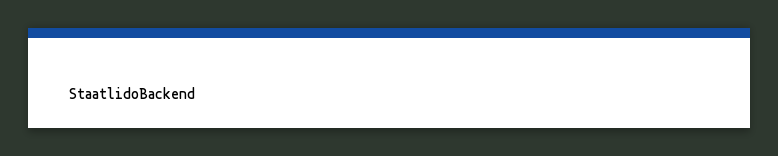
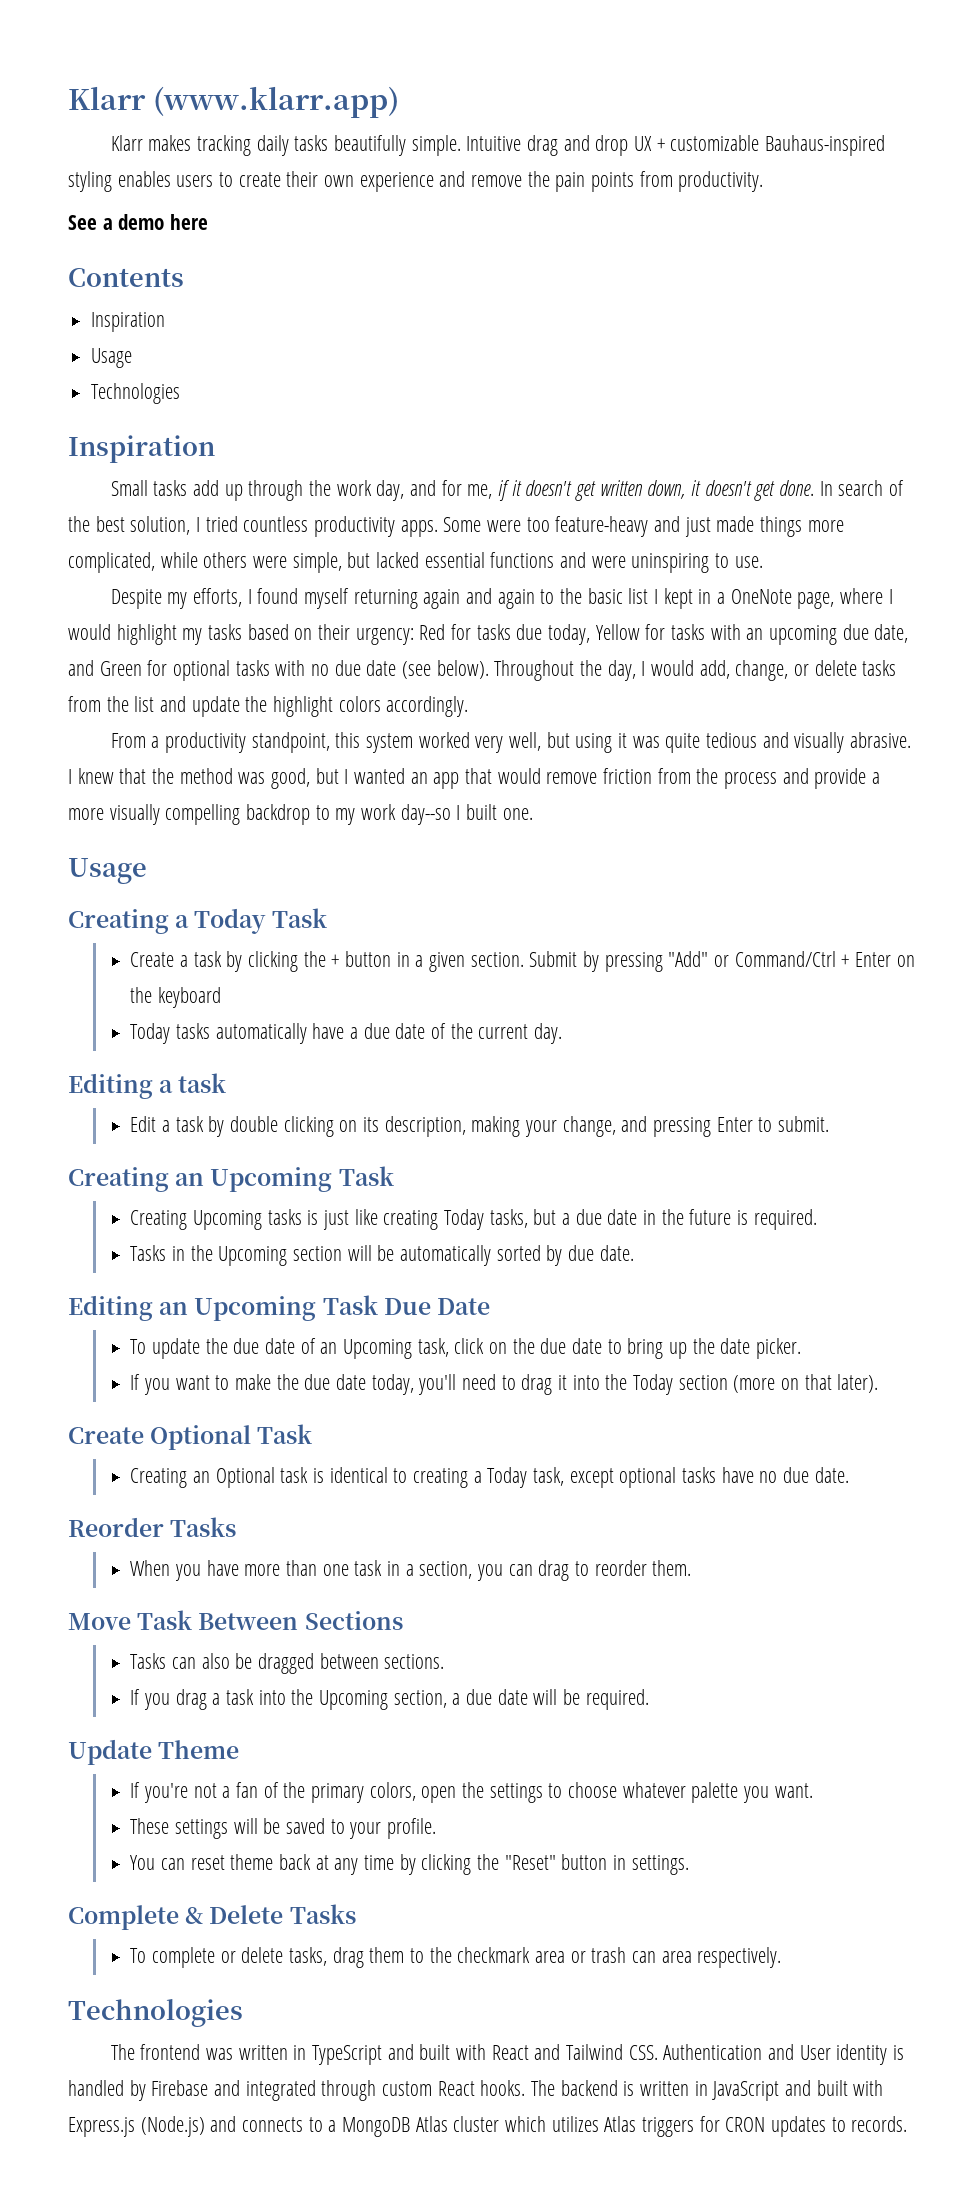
- StaatlidoBackend
+ Klarr (www.klarr.app)
+ Klarr makes tracking daily tasks beautifully simple. Intuitive drag and drop UX + customizable Bauhaus-inspired styling enables users to create their own experience and remove the pain points from productivity.
+ See a demo here
+ Contents
+ Inspiration
+ Usage
+ Technologies
+ Inspiration
+ Small tasks add up through the work day, and for me, if it doesn't get written down, it doesn't get done. In search of the best solution, I tried countless productivity apps. Some were too feature-heavy and just made things more complicated, while others were simple, but lacked essential functions and were uninspiring to use.
+ Despite my efforts, I found myself returning again and again to the basic list I kept in a OneNote page, where I would highlight my tasks based on their urgency: Red for tasks due today, Yellow for tasks with an upcoming due date, and Green for optional tasks with no due date (see below). Throughout the day, I would add, change, or delete tasks from the list and update the highlight colors accordingly.
+ From a productivity standpoint, this system worked very well, but using it was quite tedious and visually abrasive. I knew that the method was good, but I wanted an app that would remove friction from the process and provide a more visually compelling backdrop to my work day--so I built one.
+ Usage
+ Creating a Today Task
+ Create a task by clicking the + button in a given section. Submit by pressing "Add" or Command/Ctrl + Enter on the keyboard
+ Today tasks automatically have a due date of the current day.
+ Editing a task
+ Edit a task by double clicking on its description, making your change, and pressing Enter to submit.
+ Creating an Upcoming Task
+ Creating Upcoming tasks is just like creating Today tasks, but a due date in the future is required.
+ Tasks in the Upcoming section will be automatically sorted by due date.
+ Editing an Upcoming Task Due Date
+ To update the due date of an Upcoming task, click on the due date to bring up the date picker.
+ If you want to make the due date today, you'll need to drag it into the Today section (more on that later).
+ Create Optional Task
+ Creating an Optional task is identical to creating a Today task, except optional tasks have no due date.
+ Reorder Tasks
+ When you have more than one task in a section, you can drag to reorder them.
+ Move Task Between Sections
+ Tasks can also be dragged between sections.
+ If you drag a task into the Upcoming section, a due date will be required.
+ Update Theme
+ If you're not a fan of the primary colors, open the settings to choose whatever palette you want.
+ These settings will be saved to your profile.
+ You can reset theme back at any time by clicking the "Reset" button in settings.
+ Complete & Delete Tasks
+ To complete or delete tasks, drag them to the checkmark area or trash can area respectively.
+ Technologies
+ The frontend was written in TypeScript and built with React and Tailwind CSS. Authentication and User identity is handled by Firebase and integrated through custom React hooks. The backend is written in JavaScript and built with Express.js (Node.js) and connects to a MongoDB Atlas cluster which utilizes Atlas triggers for CRON updates to records.

